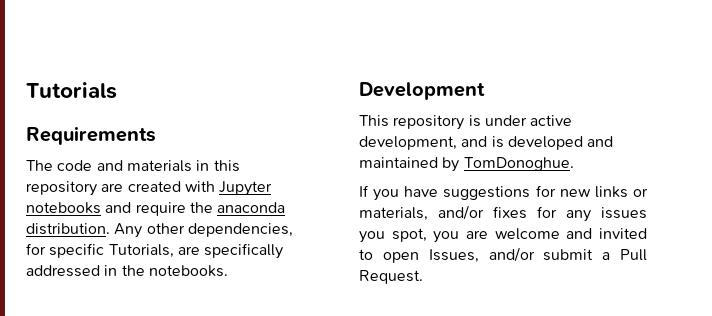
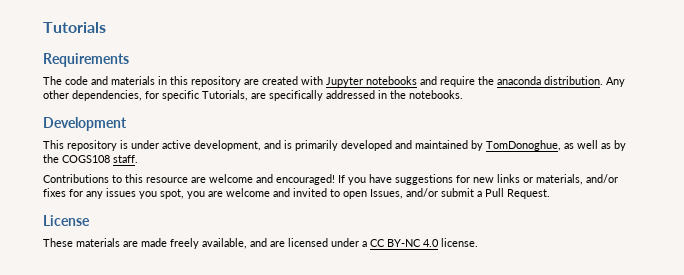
- This repository is under active development, and is developed and maintained by TomDonoghue.
- If you have suggestions for new links or materials, and/or fixes for any issues you spot, you are welcome and invited to open Issues, and/or submit a Pull Request.
+ This repository is under active development, and is primarily developed and maintained by TomDonoghue, as well as by the COGS108 staff.
+ Contributions to this resource are welcome and encouraged! If you have suggestions for new links or materials, and/or fixes for any issues you spot, you are welcome and invited to open Issues, and/or submit a Pull Request.
+ License
+ These materials are made freely available, and are licensed under a CC BY-NC 4.0 license.

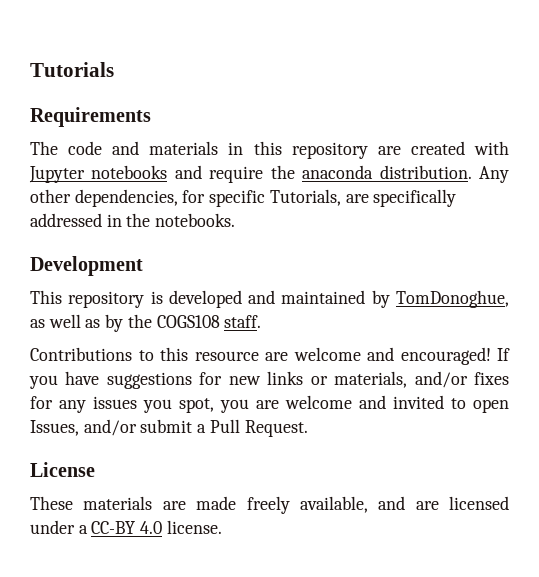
- This repository is under active development, and is primarily developed and maintained by TomDonoghue, as well as by the COGS108 staff.
+ This repository is developed and maintained by TomDonoghue, as well as by the COGS108 staff.
- These materials are made freely available, and are licensed under a CC BY-NC 4.0 license.
+ These materials are made freely available, and are licensed under a CC-BY 4.0 license.

